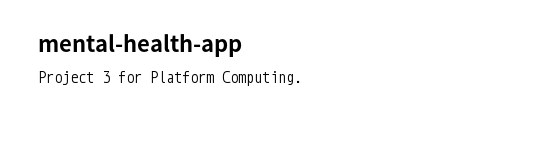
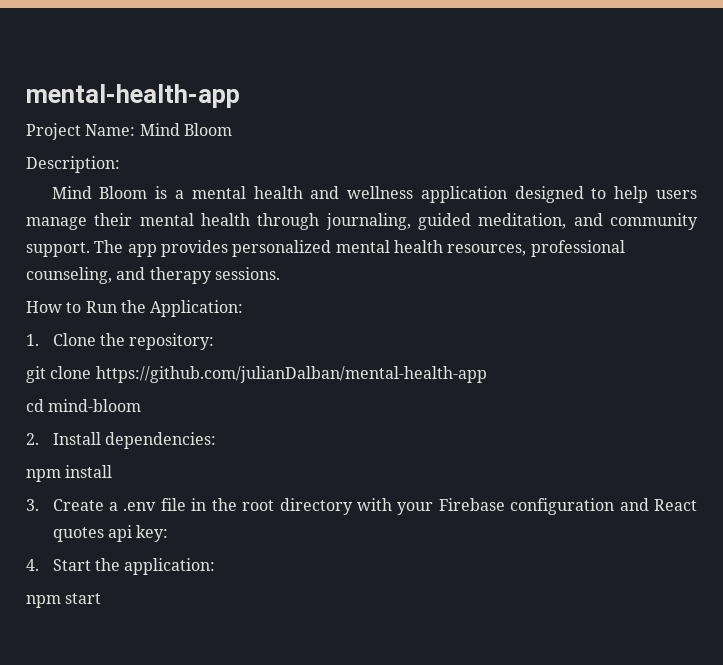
- Project 3 for Platform Computing.
+ Project Name: Mind Bloom
+ Description:
+ Mind Bloom is a mental health and wellness application designed to help users manage their mental health through journaling, guided meditation, and community support. The app provides personalized mental health resources, professional counseling, and therapy sessions.
+ How to Run the Application:
+ 1. Clone the repository:
+ git clone https://github.com/julianDalban/mental-health-app
+ cd mind-bloom
+ 2. Install dependencies:
+ npm install
+ 3. Create a .env file in the root directory with your Firebase configuration and React quotes api key:
+ 4. Start the application:
+ npm start

